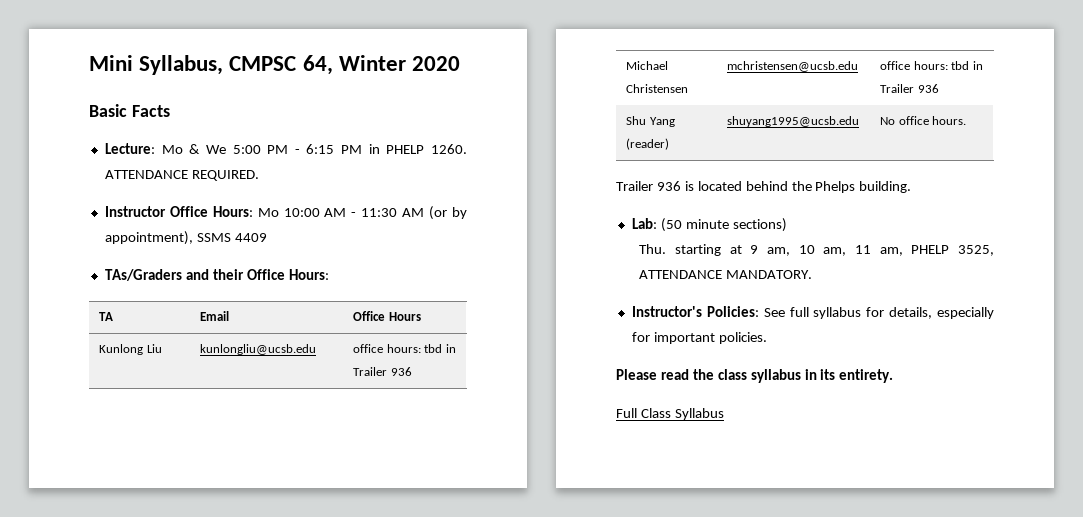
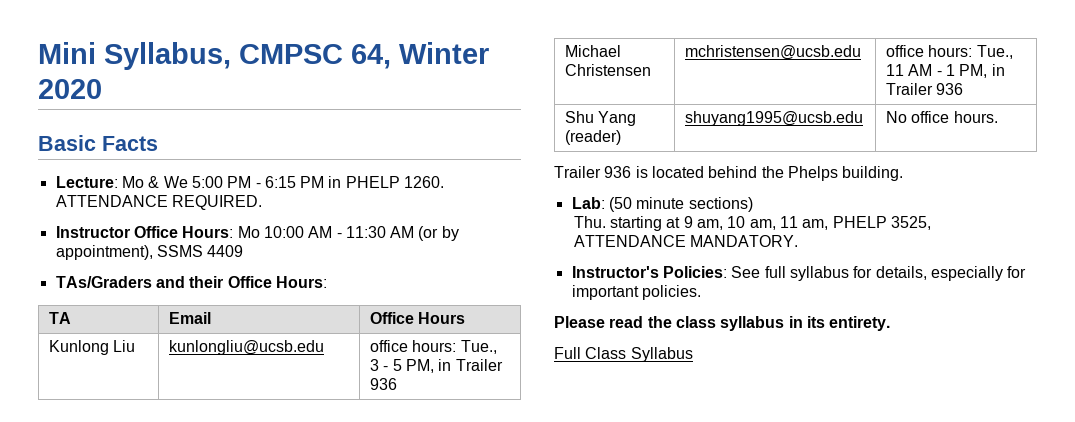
- Kunlong Liu | kunlongliu@ucsb.edu | office hours: tbd in Trailer 936
+ Kunlong Liu | kunlongliu@ucsb.edu | office hours: Tue., 3 - 5 PM, in Trailer 936
- Michael Christensen | mchristensen@ucsb.edu | office hours: tbd in Trailer 936
+ Michael Christensen | mchristensen@ucsb.edu | office hours: Tue., 11 AM - 1 PM, in Trailer 936

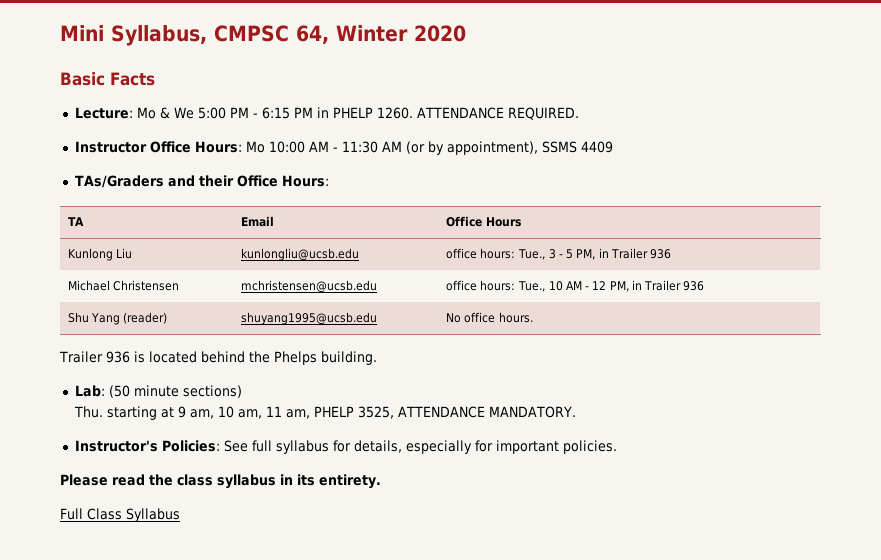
- Michael Christensen | mchristensen@ucsb.edu | office hours: Tue., 11 AM - 1 PM, in Trailer 936
+ Michael Christensen | mchristensen@ucsb.edu | office hours: Tue., 10 AM - 12 PM, in Trailer 936

